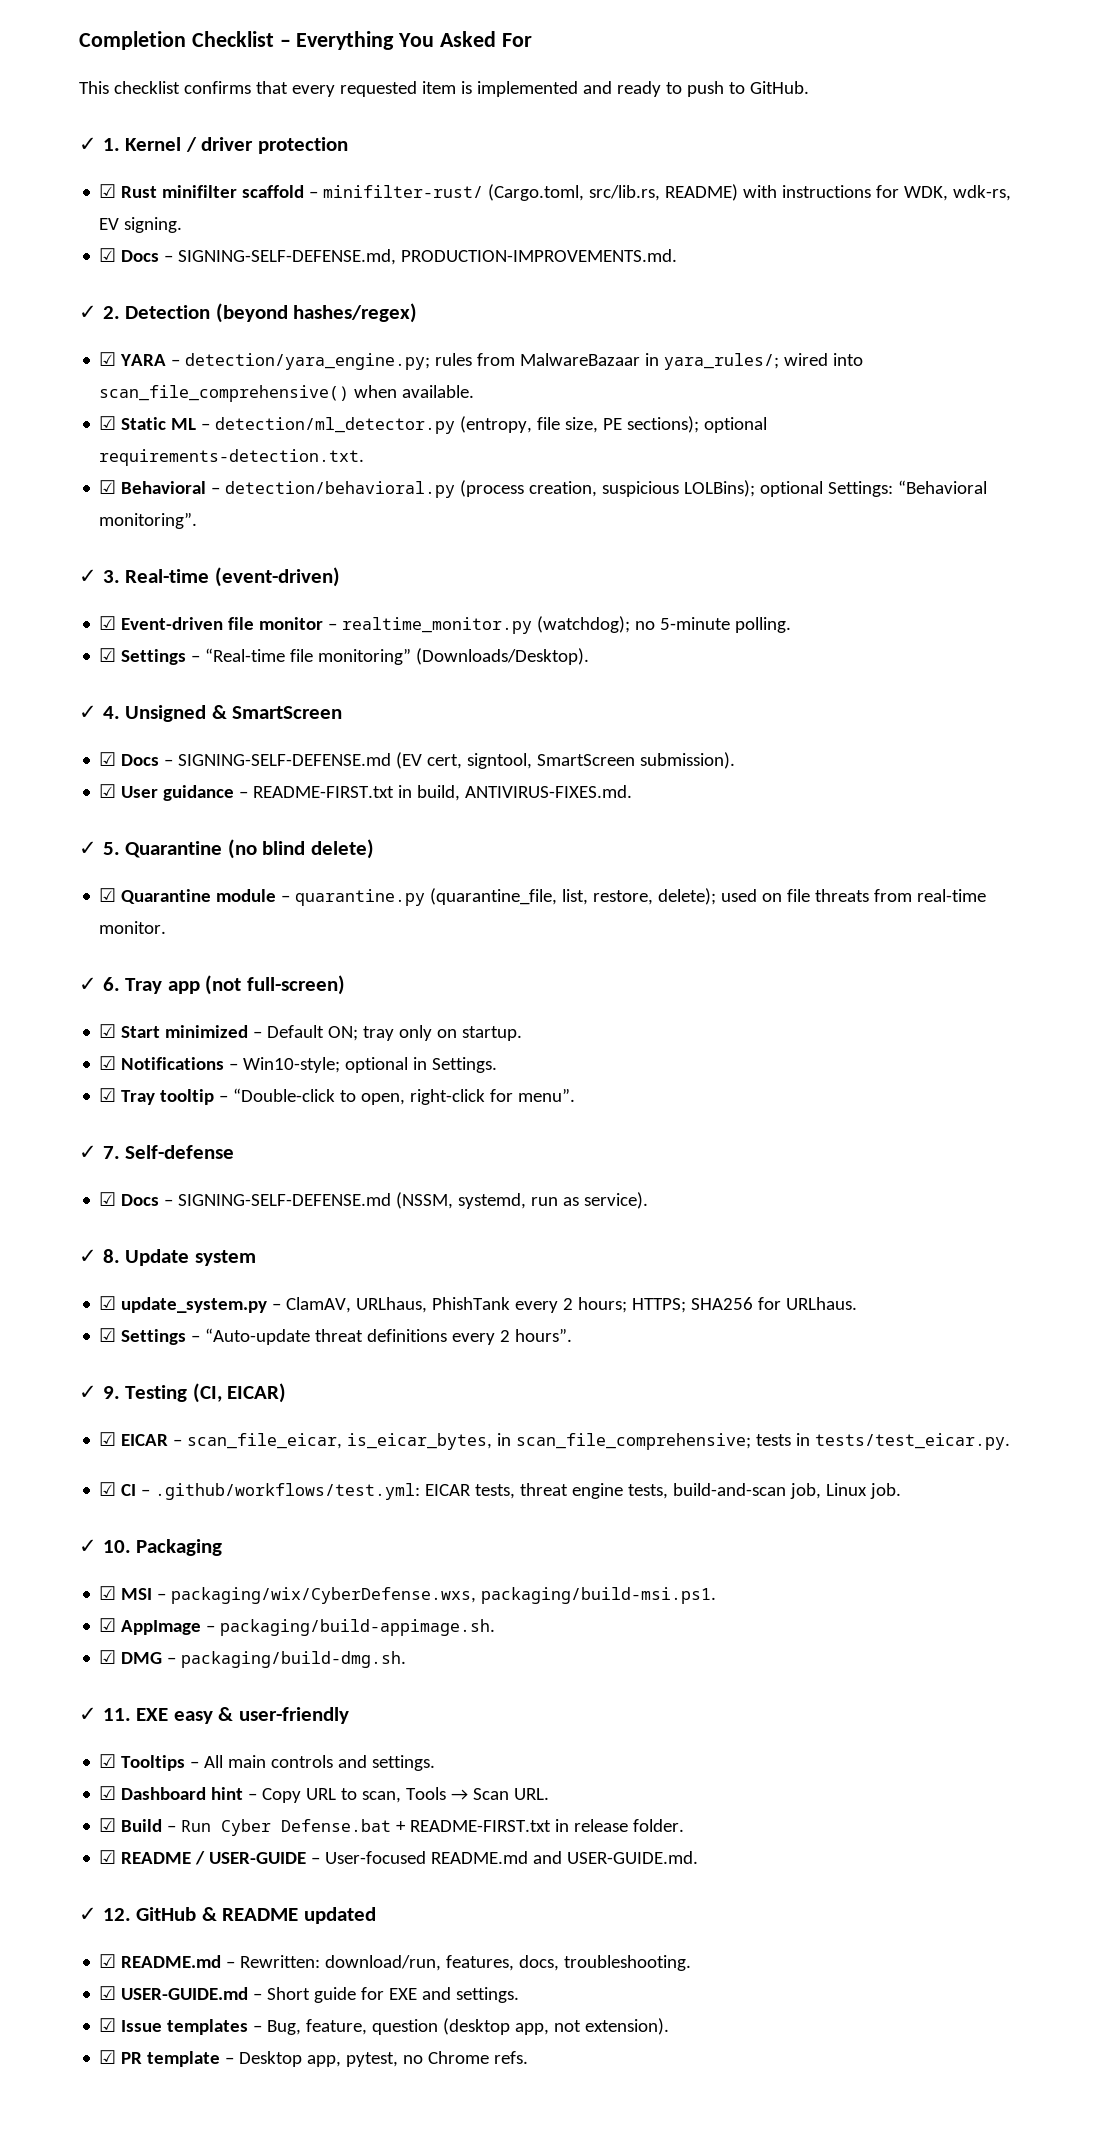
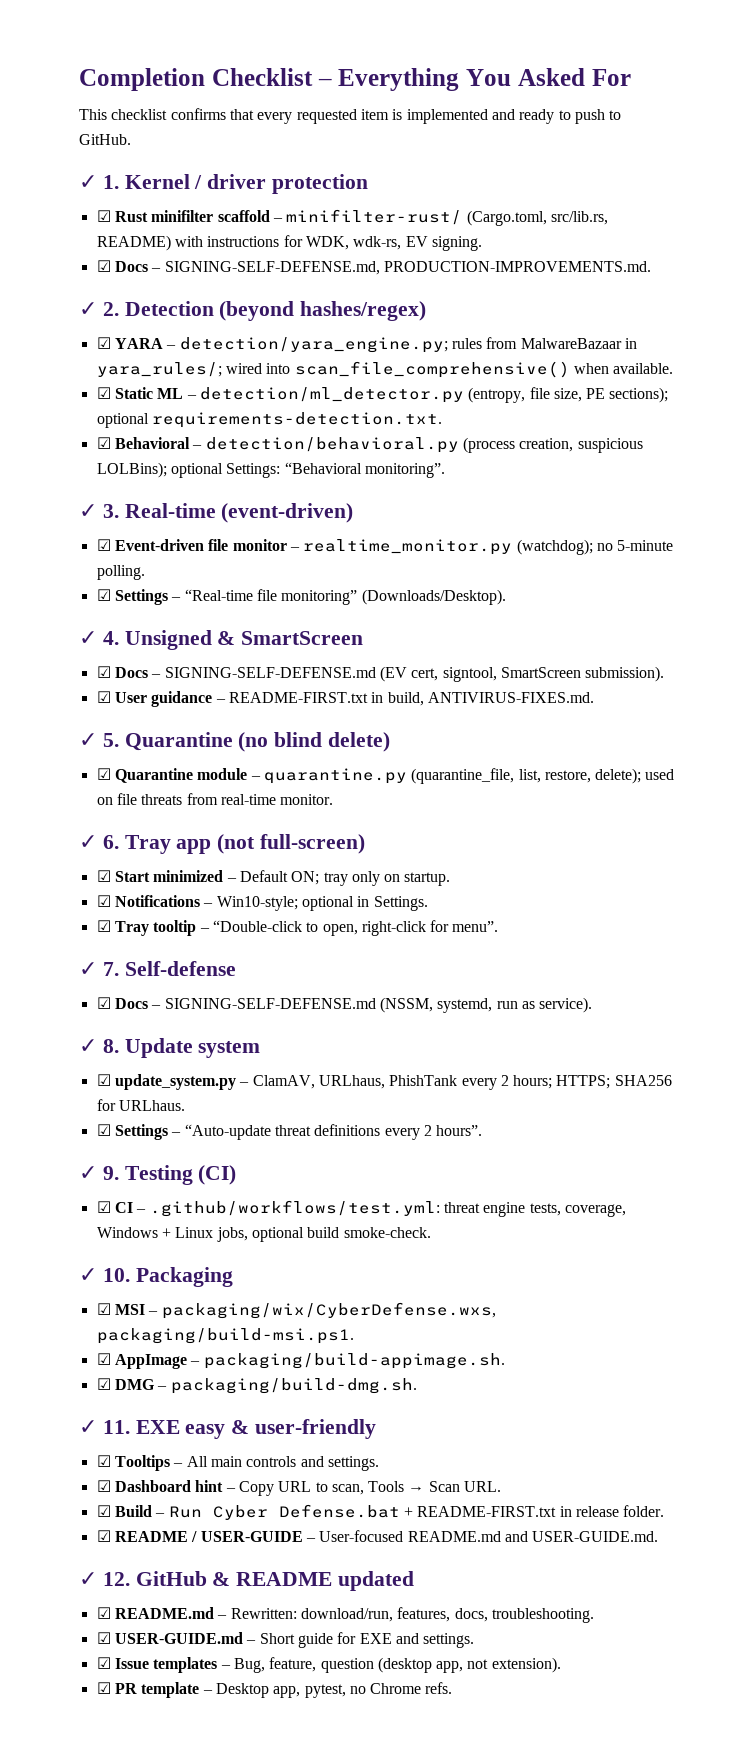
- ✓ 9. Testing (CI, EICAR)
- ☑ EICAR – scan_file_eicar, is_eicar_bytes, in scan_file_comprehensive; tests in tests/test_eicar.py.
+ ✓ 9. Testing (CI)
- ☑ CI – .github/workflows/test.yml: EICAR tests, threat engine tests, build-and-scan job, Linux job.
+ ☑ CI – .github/workflows/test.yml: threat engine tests, coverage, Windows + Linux jobs, optional build smoke-check.

